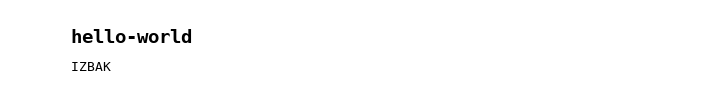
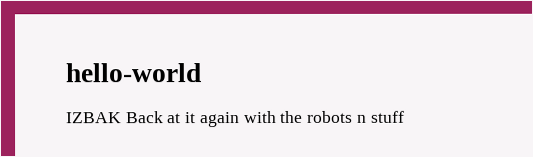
- IZBAK
+ IZBAK Back at it again with the robots n stuff

